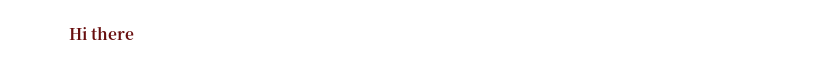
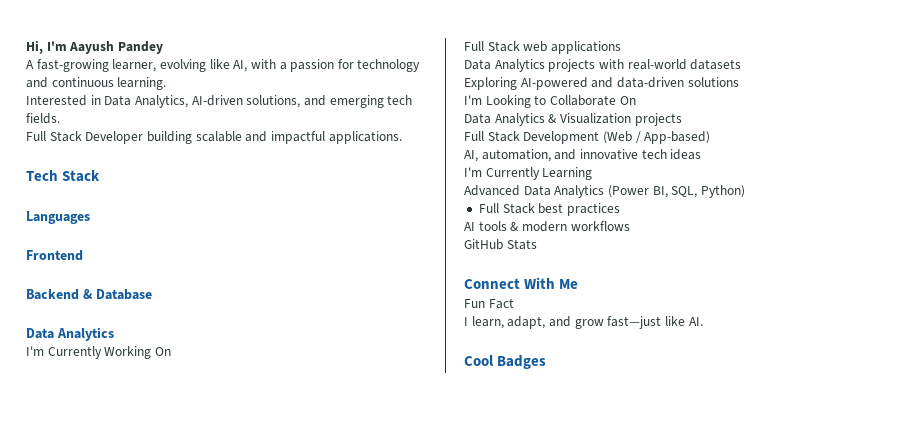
- Hi there
+ Hi, I'm Aayush Pandey
+ A fast-growing learner, evolving like AI, with a passion for technology and continuous learning.
+ Interested in Data Analytics, AI-driven solutions, and emerging tech fields.
+ Full Stack Developer building scalable and impactful applications.
+ Tech Stack
+ Languages
+ Frontend
+ Backend & Database
+ Data Analytics
+ I'm Currently Working On
+ Full Stack web applications
+ Data Analytics projects with real-world datasets
+ Exploring AI-powered and data-driven solutions
+ I'm Looking to Collaborate On
+ Data Analytics & Visualization projects
+ Full Stack Development (Web / App-based)
+ AI, automation, and innovative tech ideas
+ I'm Currently Learning
+ Advanced Data Analytics (Power BI, SQL, Python)
+ Full Stack best practices
+ AI tools & modern workflows
+ GitHub Stats
+ Connect With Me
+ Fun Fact
+ I learn, adapt, and grow fast—just like AI.
+ Cool Badges

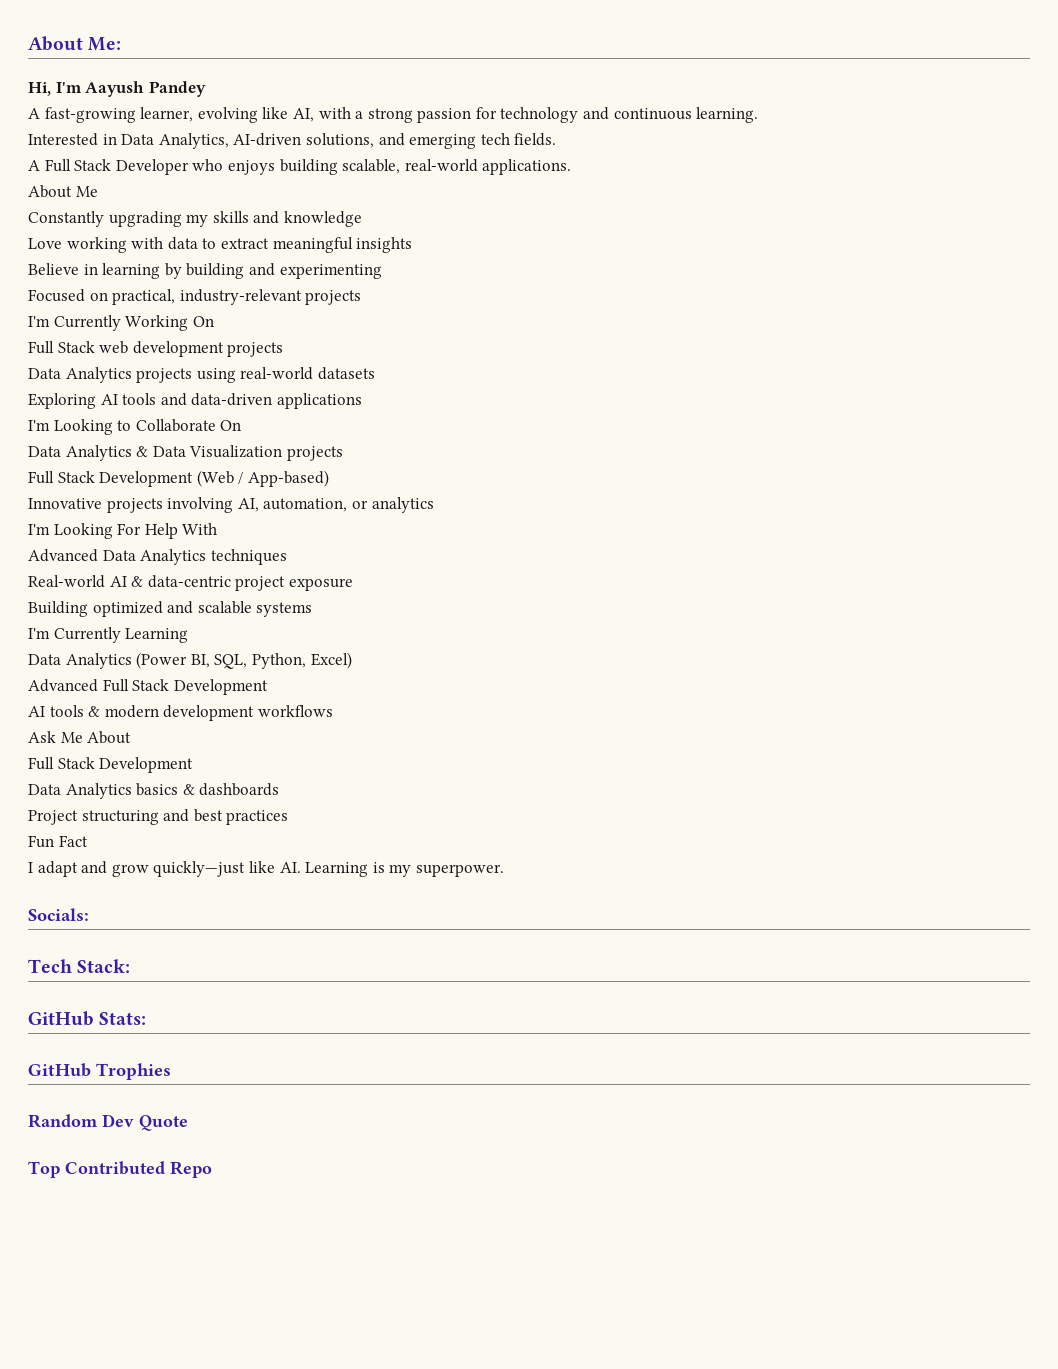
+ About Me:
- A fast-growing learner, evolving like AI, with a passion for technology and continuous learning.
+ A fast-growing learner, evolving like AI, with a strong passion for technology and continuous learning.
- Full Stack Developer building scalable and impactful applications.
- Tech Stack
- Languages
- Frontend
- Backend & Database
- Data Analytics
+ A Full Stack Developer who enjoys building scalable, real-world applications.
+ About Me
+ Constantly upgrading my skills and knowledge
+ Love working with data to extract meaningful insights
+ Believe in learning by building and experimenting
+ Focused on practical, industry-relevant projects
- Full Stack web applications
+ Full Stack web development projects
- Data Analytics projects with real-world datasets
+ Data Analytics projects using real-world datasets
- Exploring AI-powered and data-driven solutions
+ Exploring AI tools and data-driven applications
- Data Analytics & Visualization projects
+ Data Analytics & Data Visualization projects
- AI, automation, and innovative tech ideas
+ Innovative projects involving AI, automation, or analytics
+ I'm Looking For Help With
+ Advanced Data Analytics techniques
+ Real-world AI & data-centric project exposure
+ Building optimized and scalable systems
- Advanced Data Analytics (Power BI, SQL, Python)
- Full Stack best practices
+ Data Analytics (Power BI, SQL, Python, Excel)
+ Advanced Full Stack Development
- AI tools & modern workflows
+ AI tools & modern development workflows
- GitHub Stats
- Connect With Me
+ Ask Me About
+ Full Stack Development
+ Data Analytics basics & dashboards
+ Project structuring and best practices
- I learn, adapt, and grow fast—just like AI.
- Cool Badges
+ I adapt and grow quickly—just like AI. Learning is my superpower.
+ Socials:
+ Tech Stack:
+ GitHub Stats:
+ GitHub Trophies
+ Random Dev Quote
+ Top Contributed Repo

